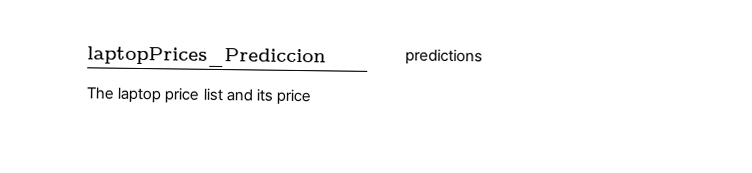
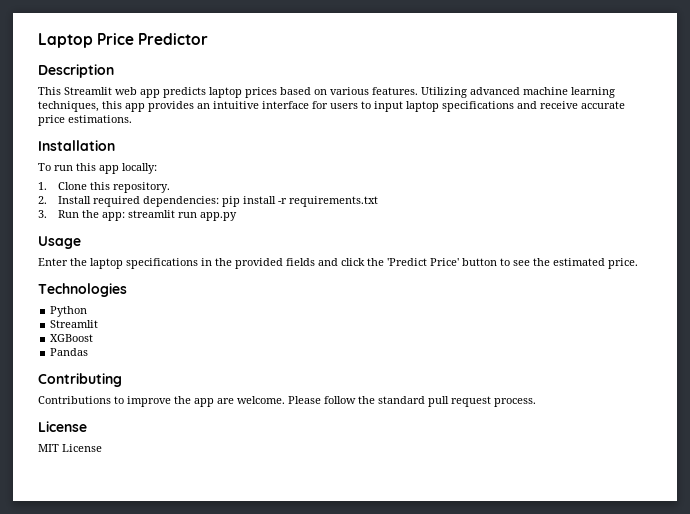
- laptopPrices_Prediccion
- The laptop price list and its price predictions
+ Laptop Price Predictor
+ Description
+ This Streamlit web app predicts laptop prices based on various features. Utilizing advanced machine learning techniques, this app provides an intuitive interface for users to input laptop specifications and receive accurate price estimations.
+ Installation
+ To run this app locally:
+ 1. Clone this repository.
+ 2. Install required dependencies: pip install -r requirements.txt
+ 3. Run the app: streamlit run app.py
+ Usage
+ Enter the laptop specifications in the provided fields and click the 'Predict Price' button to see the estimated price.
+ Technologies
+ Python
+ Streamlit
+ XGBoost
+ Pandas
+ Contributing
+ Contributions to improve the app are welcome. Please follow the standard pull request process.
+ License
+ MIT License

